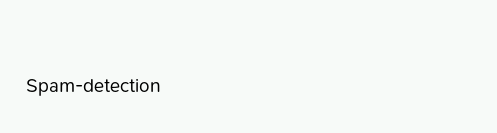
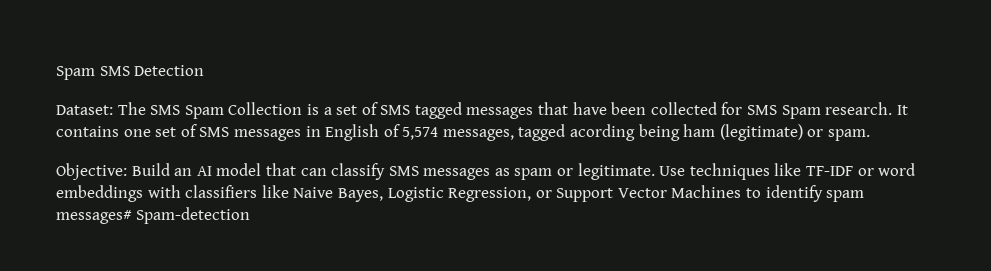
- Spam-detection
+ Spam SMS Detection
+ Dataset: The SMS Spam Collection is a set of SMS tagged messages that have been collected for SMS Spam research. It contains one set of SMS messages in English of 5,574 messages, tagged acording being ham (legitimate) or spam.
+ Objective: Build an AI model that can classify SMS messages as spam or legitimate. Use techniques like TF-IDF or word embeddings with classifiers like Naive Bayes, Logistic Regression, or Support Vector Machines to identify spam messages# Spam-detection

